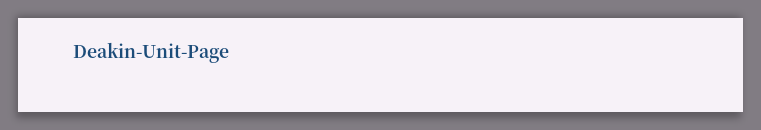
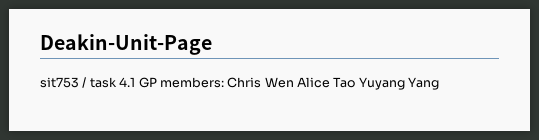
+ sit753 / task 4.1 GP members: Chris Wen Alice Tao Yuyang Yang

